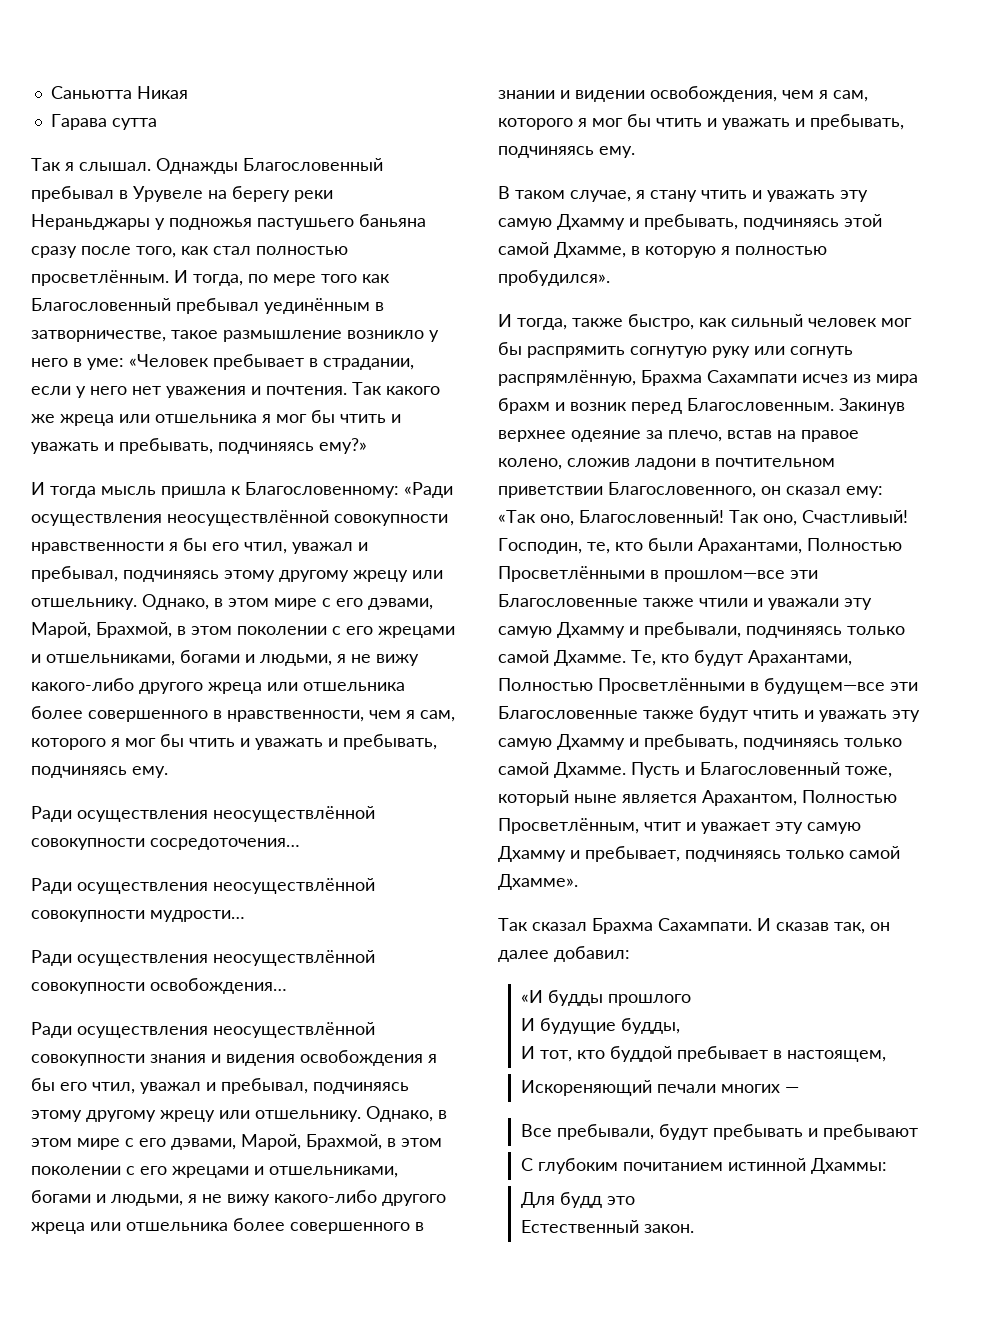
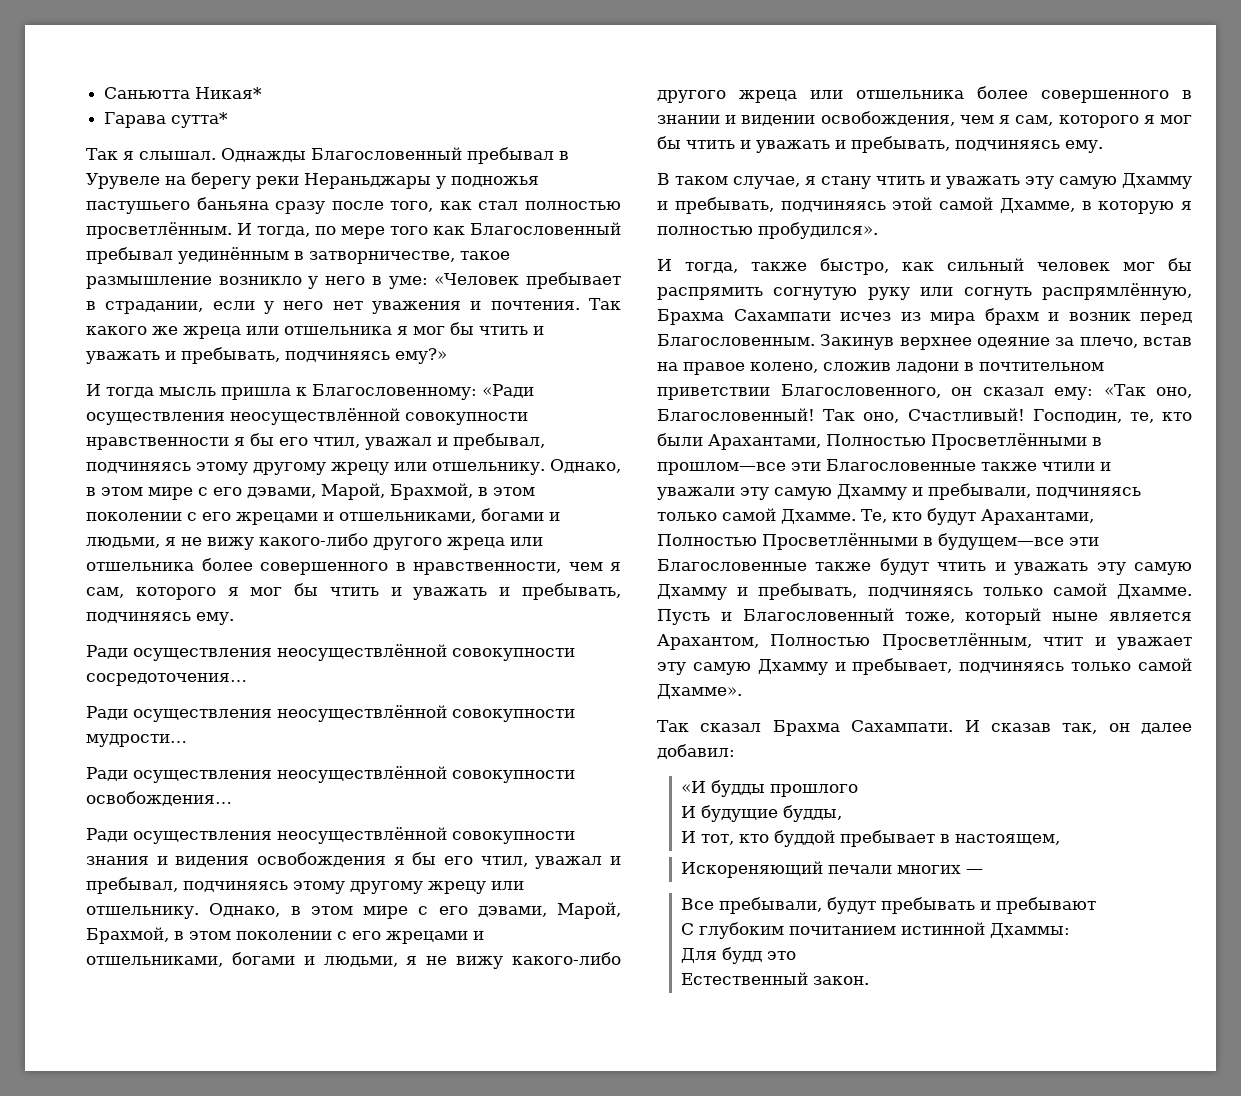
- Саньютта Никая
+ Саньютта Никая*
- Гарава сутта
+ Гарава сутта*

